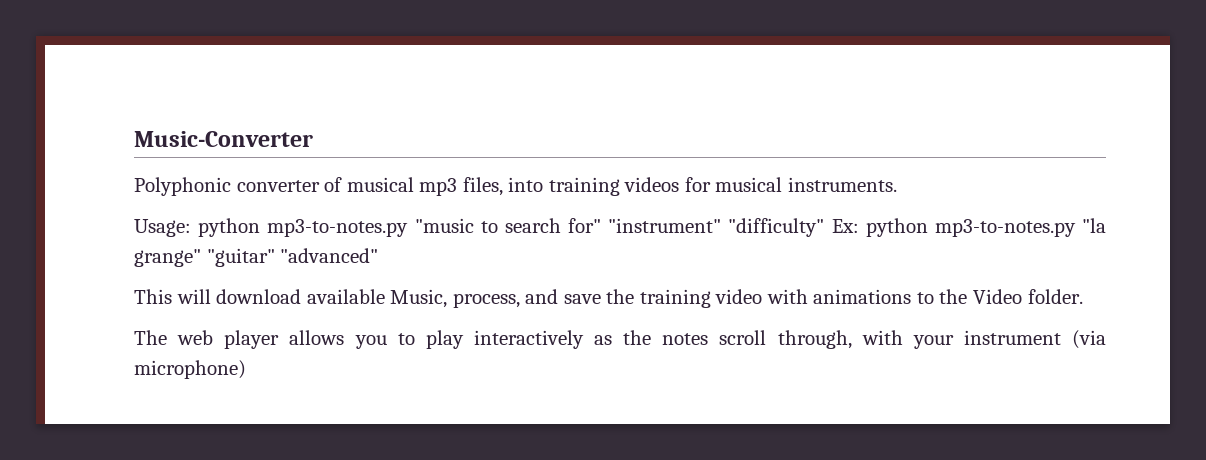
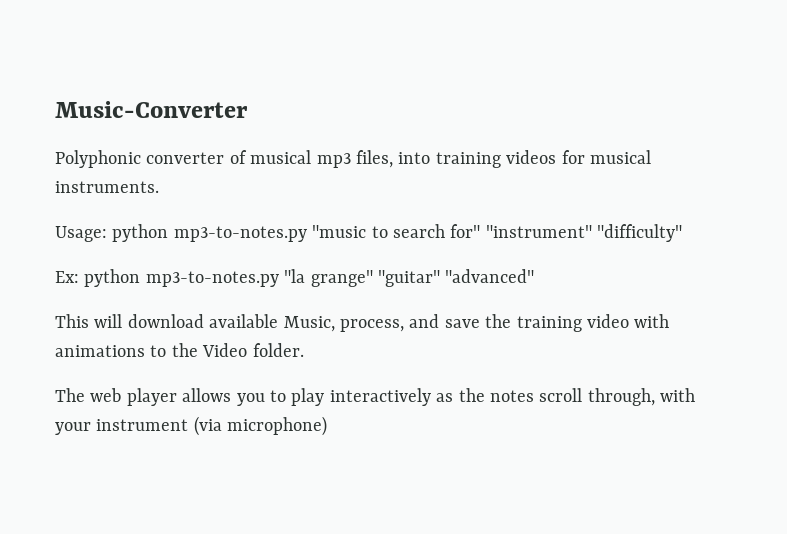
- Usage: python mp3-to-notes.py "music to search for" "instrument" "difficulty" Ex: python mp3-to-notes.py "la grange" "guitar" "advanced"
+ Usage: python mp3-to-notes.py "music to search for" "instrument" "difficulty"
+ Ex: python mp3-to-notes.py "la grange" "guitar" "advanced"

